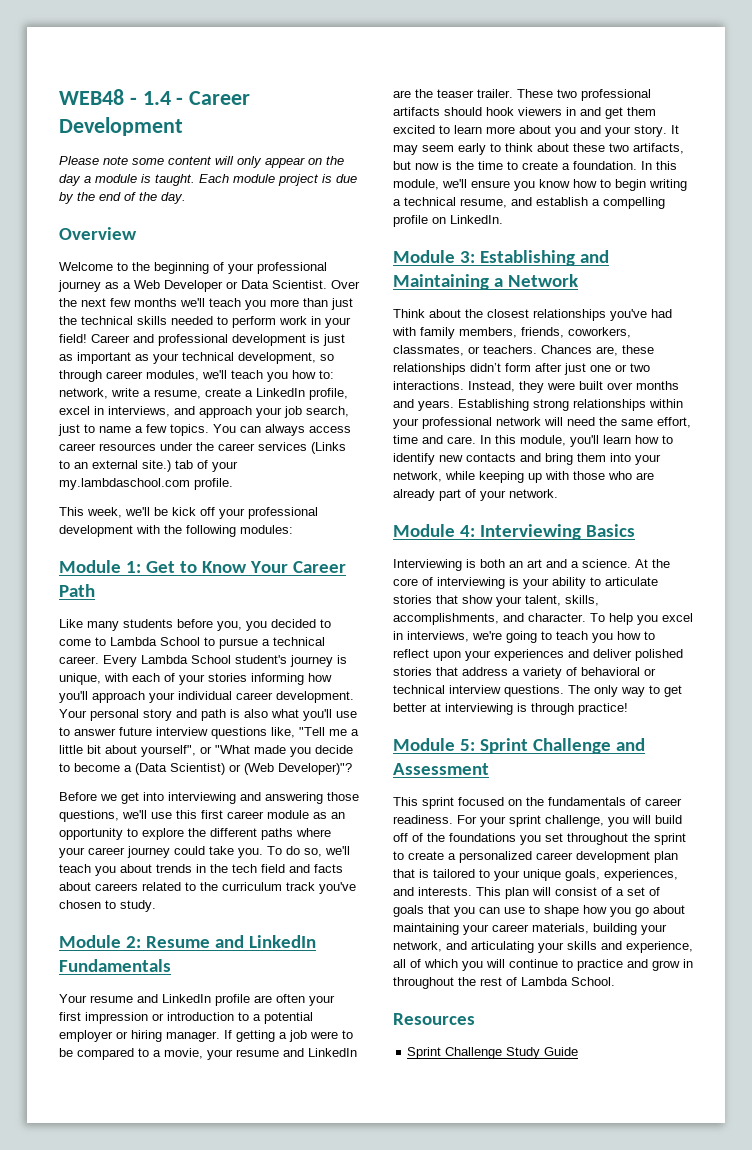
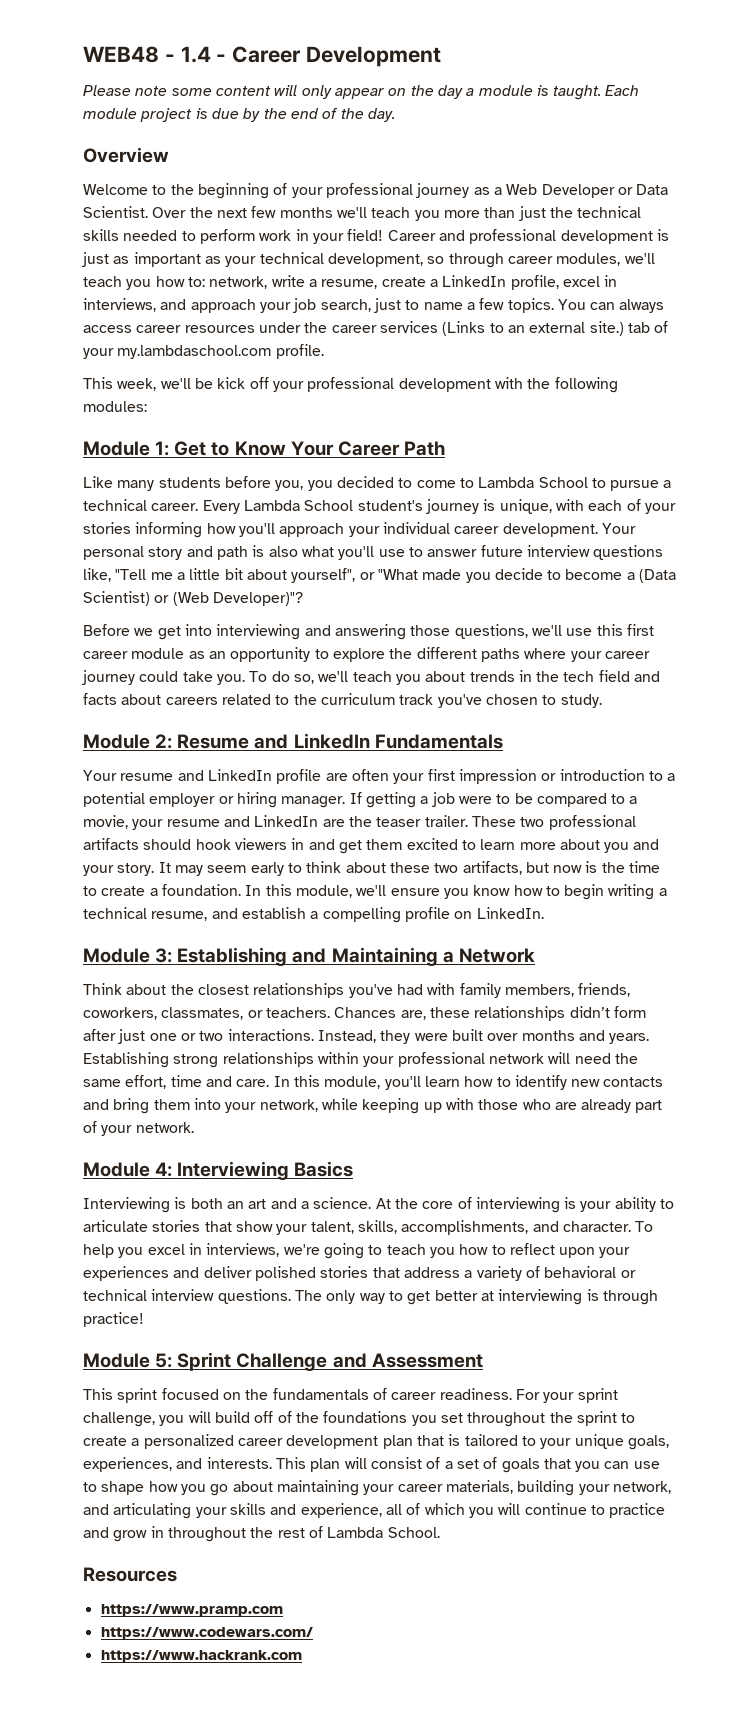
- Sprint Challenge Study Guide
+ https://www.pramp.com
+ https://www.codewars.com/
+ https://www.hackrank.com

